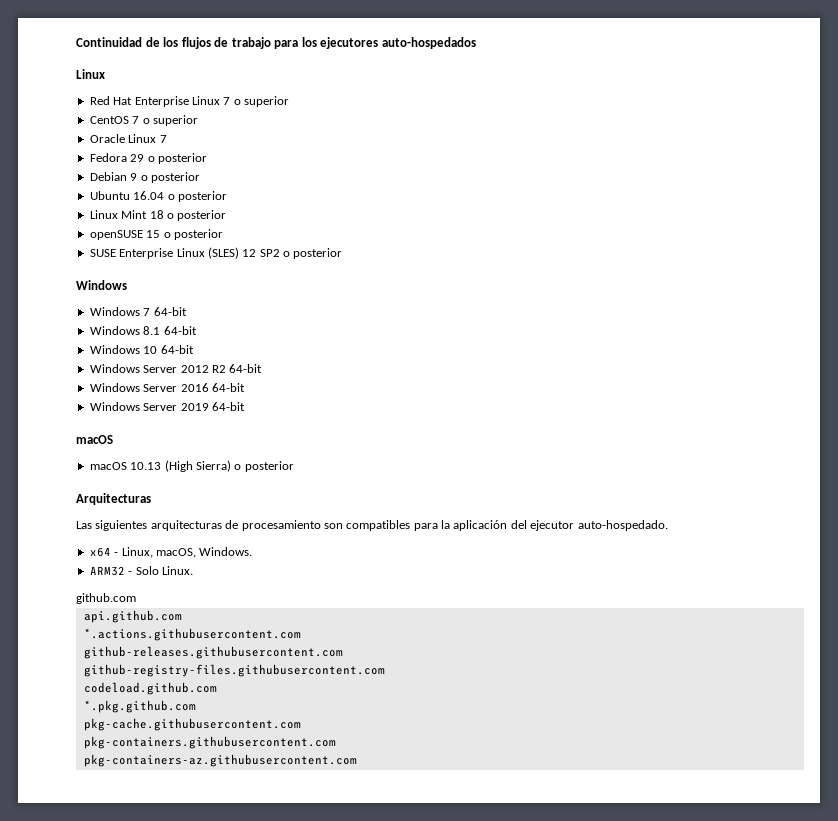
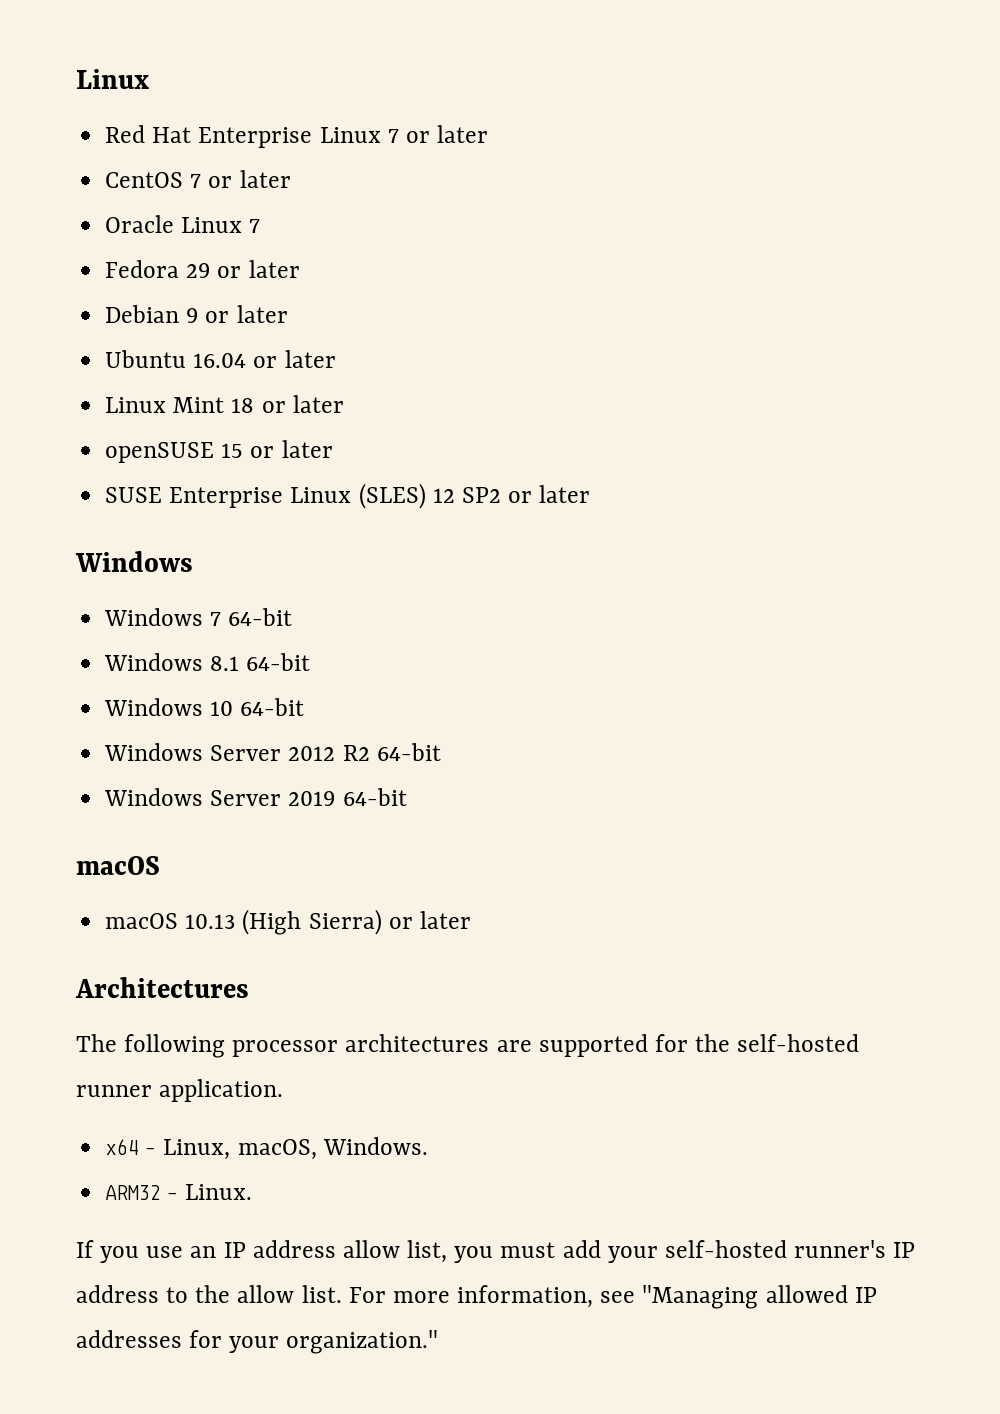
- Continuidad de los flujos de trabajo para los ejecutores auto-hospedados
- Red Hat Enterprise Linux 7 o superior
+ Red Hat Enterprise Linux 7 or later
- CentOS 7 o superior
+ CentOS 7 or later
- Fedora 29 o posterior
+ Fedora 29 or later
- Debian 9 o posterior
+ Debian 9 or later
- Ubuntu 16.04 o posterior
+ Ubuntu 16.04 or later
- Linux Mint 18 o posterior
+ Linux Mint 18 or later
- openSUSE 15 o posterior
+ openSUSE 15 or later
- SUSE Enterprise Linux (SLES) 12 SP2 o posterior
+ SUSE Enterprise Linux (SLES) 12 SP2 or later
- Windows Server 2016 64-bit
- macOS 10.13 (High Sierra) o posterior
- Arquitecturas
- Las siguientes arquitecturas de procesamiento son compatibles para la aplicación del ejecutor auto-hospedado.
+ macOS 10.13 (High Sierra) or later
+ Architectures
+ The following processor architectures are supported for the self-hosted runner application.
- ARM32 - Solo Linux.
+ ARM32 - Linux.
- github.com
- api.github.com
- *.actions.githubusercontent.com
- github-releases.githubusercontent.com
- github-registry-files.githubusercontent.com
- codeload.github.com
- *.pkg.github.com
- pkg-cache.githubusercontent.com
- pkg-containers.githubusercontent.com
- pkg-containers-az.githubusercontent.com
+ If you use an IP address allow list, you must add your self-hosted runner's IP address to the allow list. For more information, see "Managing allowed IP addresses for your organization."

